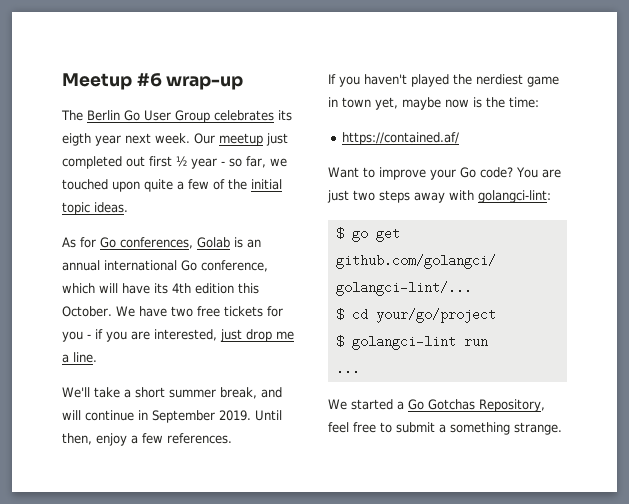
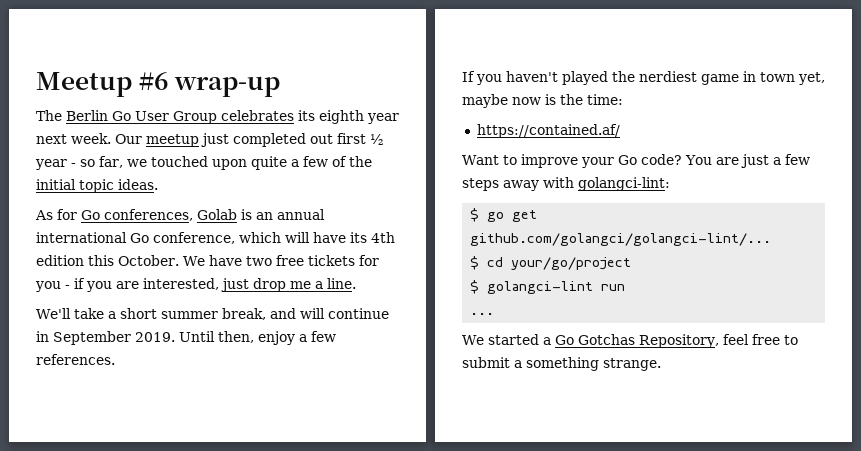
- The Berlin Go User Group celebrates its eigth year next week.
+ The Berlin Go User Group celebrates its eighth year next week.
- You are just two steps away with golangci-lint:
+ You are just a few steps away with golangci-lint:

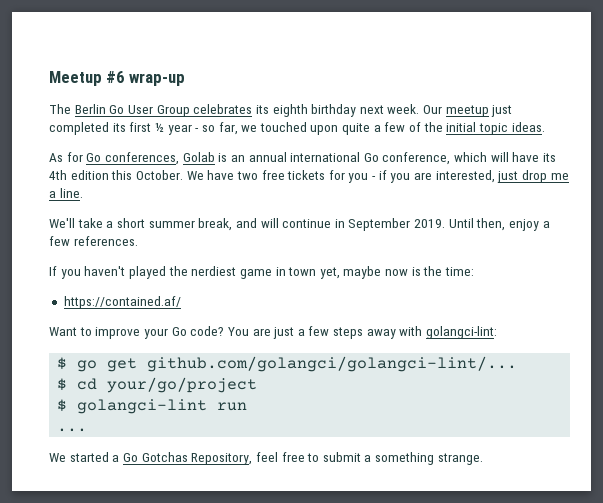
- The Berlin Go User Group celebrates its eighth year next week.
+ The Berlin Go User Group celebrates its eighth birthday next week.
- Our meetup just completed out first ½ year - so far, we touched upon quite a few of the initial topic ideas.
+ Our meetup just completed its first ½ year - so far, we touched upon quite a few of the initial topic ideas.

